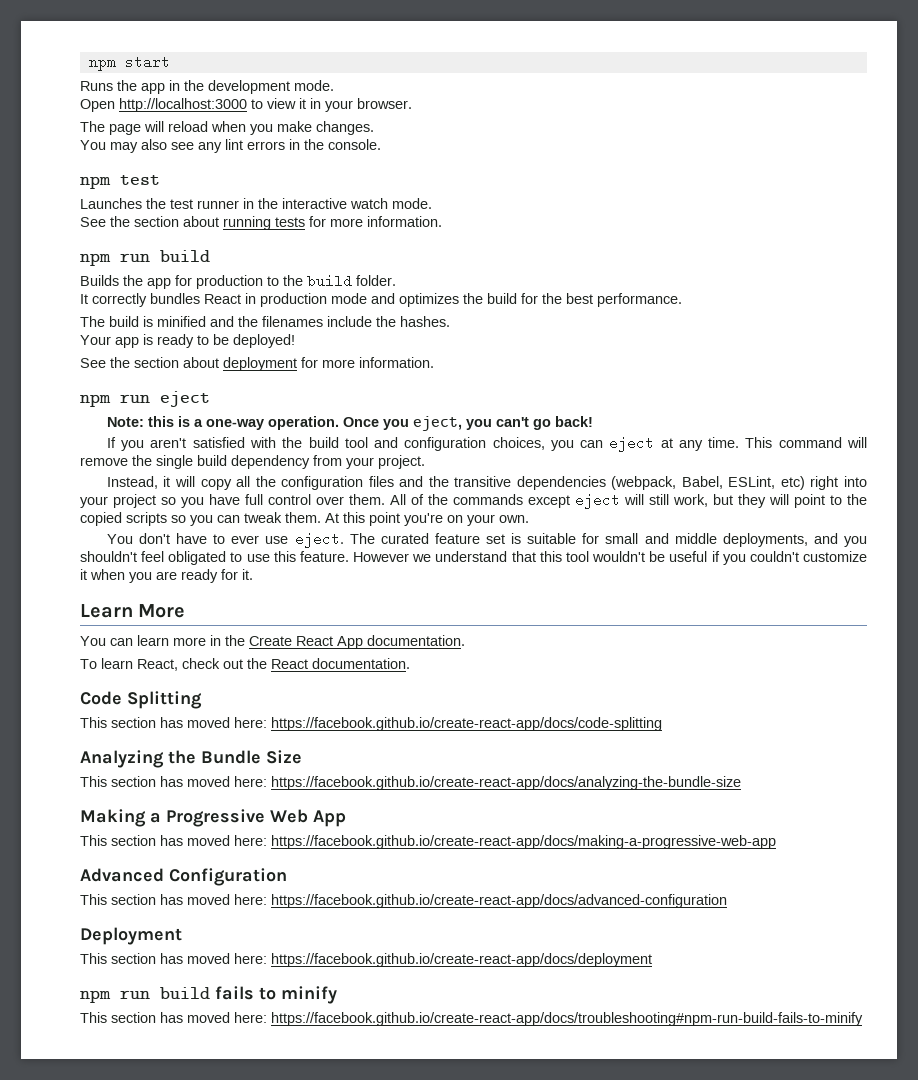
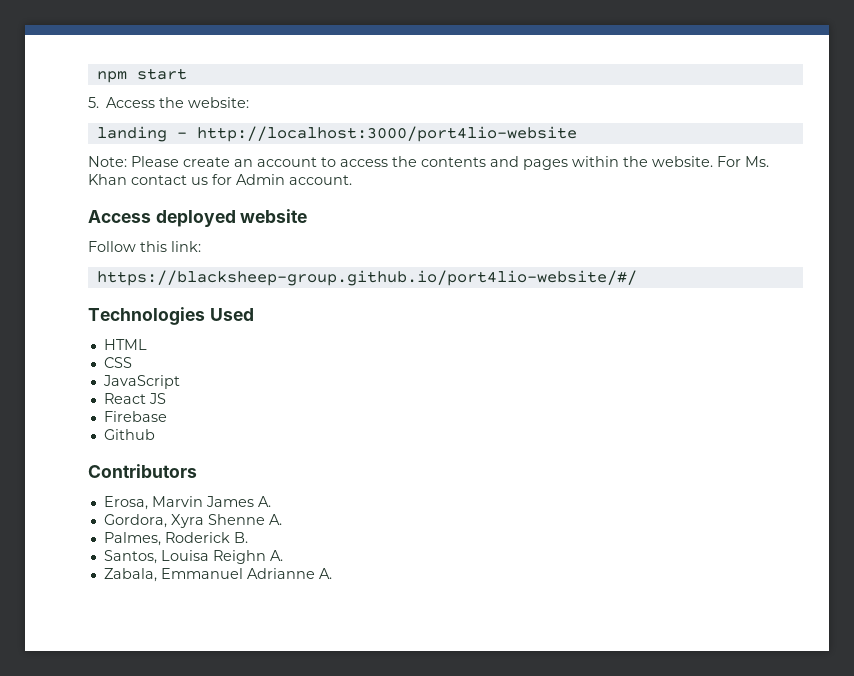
- Runs the app in the development mode.
- Open http://localhost:3000 to view it in your browser.
- The page will reload when you make changes.
- You may also see any lint errors in the console.
- npm test
- Launches the test runner in the interactive watch mode.
- See the section about running tests for more information.
- npm run build
- Builds the app for production to the build folder.
- It correctly bundles React in production mode and optimizes the build for the best performance.
- The build is minified and the filenames include the hashes.
- Your app is ready to be deployed!
- See the section about deployment for more information.
- npm run eject
- Note: this is a one-way operation. Once you eject, you can't go back!
- If you aren't satisfied with the build tool and configuration choices, you can eject at any time. This command will remove the single build dependency from your project.
- Instead, it will copy all the configuration files and the transitive dependencies (webpack, Babel, ESLint, etc) right into your project so you have full control over them. All of the commands except eject will still work, but they will point to the copied scripts so you can tweak them. At this point you're on your own.
- You don't have to ever use eject. The curated feature set is suitable for small and middle deployments, and you shouldn't feel obligated to use this feature. However we understand that this tool wouldn't be useful if you couldn't customize it when you are ready for it.
- Learn More
- You can learn more in the Create React App documentation.
- To learn React, check out the React documentation.
- Code Splitting
- This section has moved here: https://facebook.github.io/create-react-app/docs/code-splitting
- Analyzing the Bundle Size
- This section has moved here: https://facebook.github.io/create-react-app/docs/analyzing-the-bundle-size
- Making a Progressive Web App
- This section has moved here: https://facebook.github.io/create-react-app/docs/making-a-progressive-web-app
- Advanced Configuration
- This section has moved here: https://facebook.github.io/create-react-app/docs/advanced-configuration
- Deployment
- This section has moved here: https://facebook.github.io/create-react-app/docs/deployment
- npm run build fails to minify
- This section has moved here: https://facebook.github.io/create-react-app/docs/troubleshooting#npm-run-build-fails-to-minify
+ 5. Access the website:
+ landing - http://localhost:3000/port4lio-website
+ Note: Please create an account to access the contents and pages within the website. For Ms. Khan contact us for Admin account.
+ Access deployed website
+ Follow this link:
+ https://blacksheep-group.github.io/port4lio-website/#/
+ Technologies Used
+ HTML
+ CSS
+ JavaScript
+ React JS
+ Firebase
+ Github
+ Contributors
+ Erosa, Marvin James A.
+ Gordora, Xyra Shenne A.
+ Palmes, Roderick B.
+ Santos, Louisa Reighn A.
+ Zabala, Emmanuel Adrianne A.

